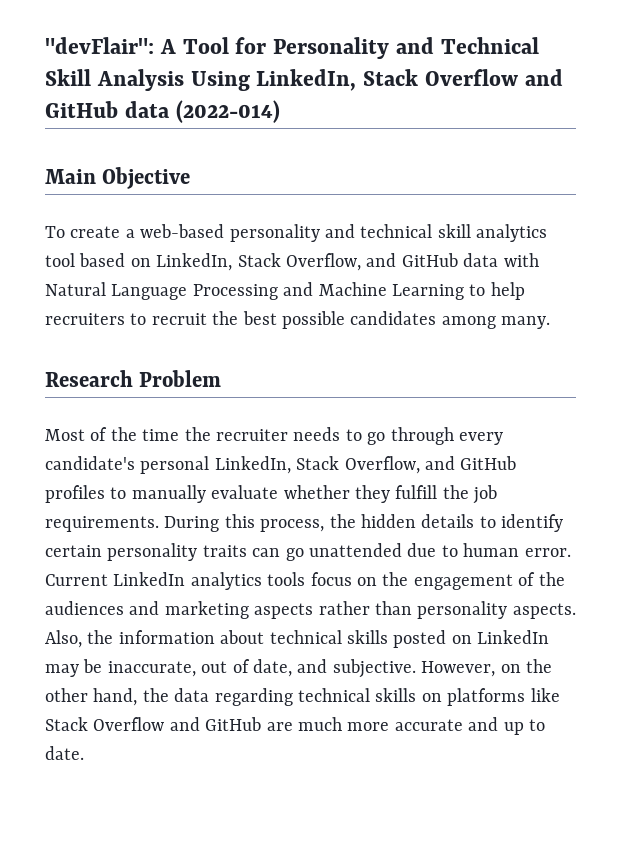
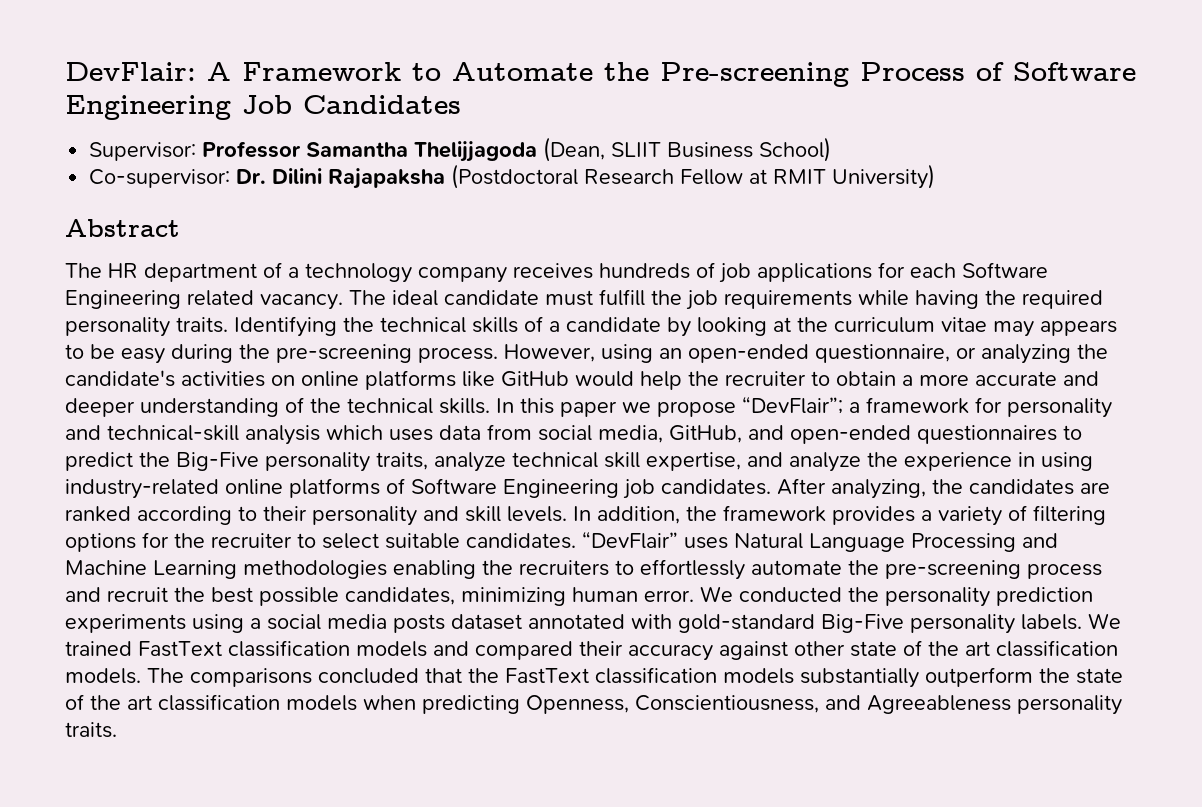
- "devFlair": A Tool for Personality and Technical Skill Analysis Using LinkedIn, Stack Overflow and GitHub data (2022-014)
- Main Objective
- To create a web-based personality and technical skill analytics tool based on LinkedIn, Stack Overflow, and GitHub data with Natural Language Processing and Machine Learning to help recruiters to recruit the best possible candidates among many.
- Research Problem
- Most of the time the recruiter needs to go through every candidate's personal LinkedIn, Stack Overflow, and GitHub profiles to manually evaluate whether they fulfill the job requirements. During this process, the hidden details to identify certain personality traits can go unattended due to human error. Current LinkedIn analytics tools focus on the engagement of the audiences and marketing aspects rather than personality aspects. Also, the information about technical skills posted on LinkedIn may be inaccurate, out of date, and subjective. However, on the other hand, the data regarding technical skills on platforms like Stack Overflow and GitHub are much more accurate and up to date.
+ DevFlair: A Framework to Automate the Pre-screening Process of Software Engineering Job Candidates
+ Supervisor: Professor Samantha Thelijjagoda (Dean, SLIIT Business School)
+ Co-supervisor: Dr. Dilini Rajapaksha (Postdoctoral Research Fellow at RMIT University)
+ Abstract
+ The HR department of a technology company receives hundreds of job applications for each Software Engineering related vacancy. The ideal candidate must fulfill the job requirements while having the required personality traits. Identifying the technical skills of a candidate by looking at the curriculum vitae may appears to be easy during the pre-screening process. However, using an open-ended questionnaire, or analyzing the candidate's activities on online platforms like GitHub would help the recruiter to obtain a more accurate and deeper understanding of the technical skills. In this paper we propose “DevFlair”; a framework for personality and technical-skill analysis which uses data from social media, GitHub, and open-ended questionnaires to predict the Big-Five personality traits, analyze technical skill expertise, and analyze the experience in using industry-related online platforms of Software Engineering job candidates. After analyzing, the candidates are ranked according to their personality and skill levels. In addition, the framework provides a variety of filtering options for the recruiter to select suitable candidates. “DevFlair” uses Natural Language Processing and Machine Learning methodologies enabling the recruiters to effortlessly automate the pre-screening process and recruit the best possible candidates, minimizing human error. We conducted the personality prediction experiments using a social media posts dataset annotated with gold-standard Big-Five personality labels. We trained FastText classification models and compared their accuracy against other state of the art classification models. The comparisons concluded that the FastText classification models substantially outperform the state of the art classification models when predicting Openness, Conscientiousness, and Agreeableness personality traits.

